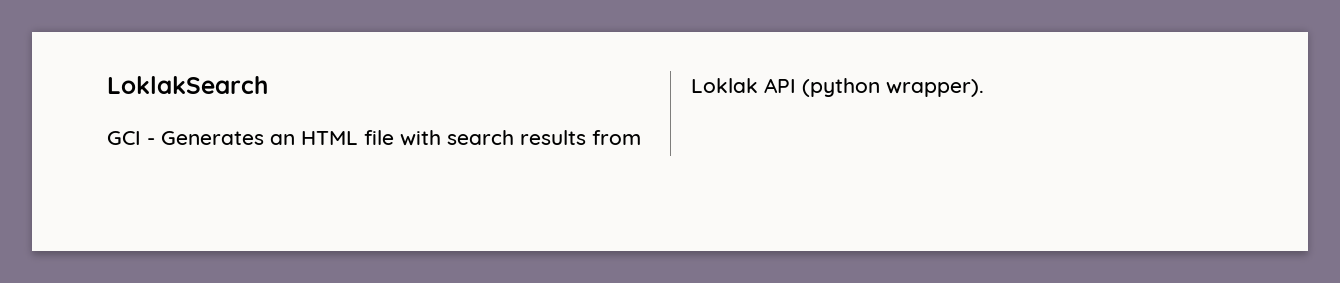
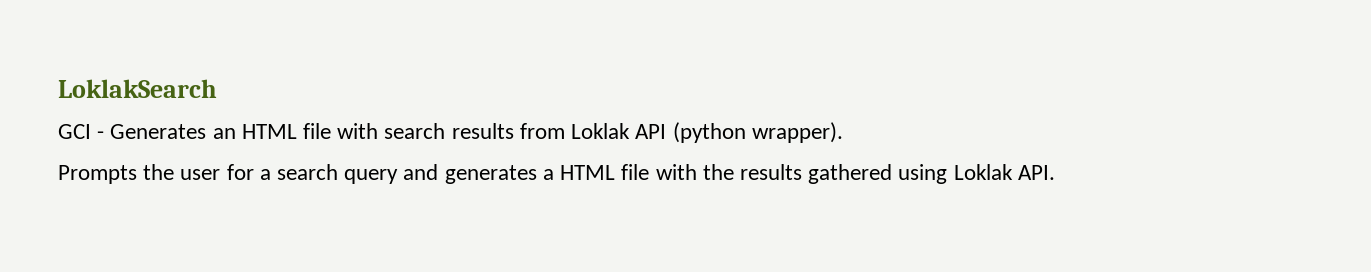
+ Prompts the user for a search query and generates a HTML file with the results gathered using Loklak API.

